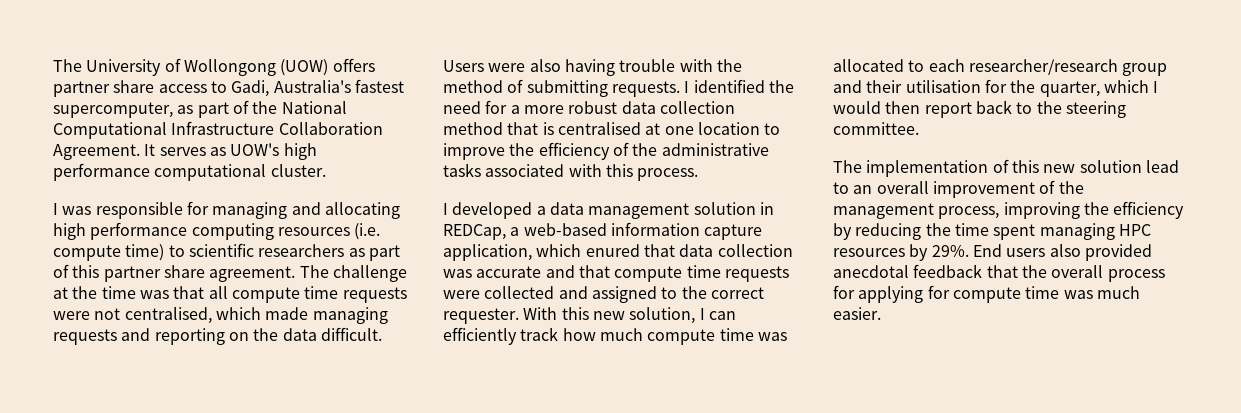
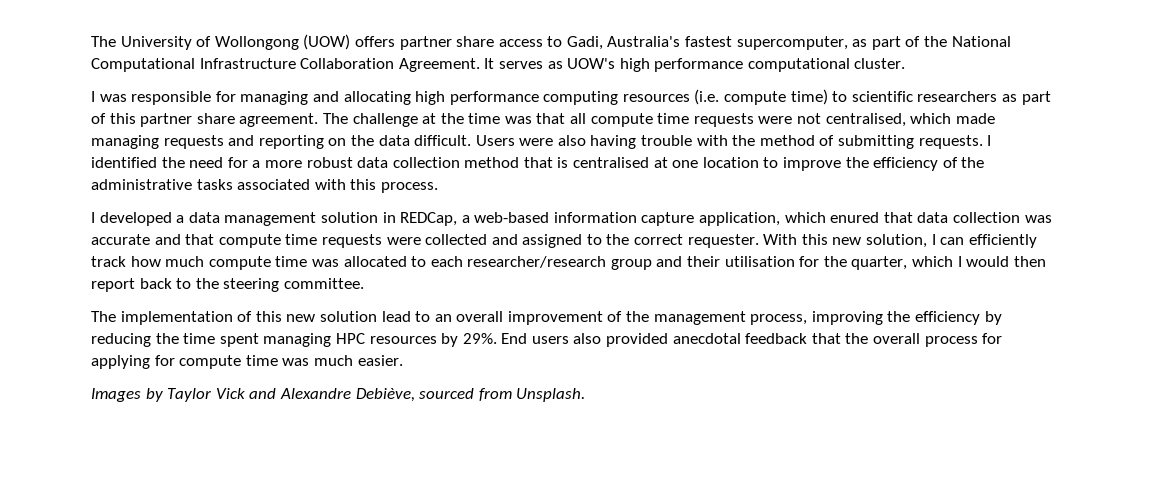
+ Images by Taylor Vick and Alexandre Debiève, sourced from Unsplash.

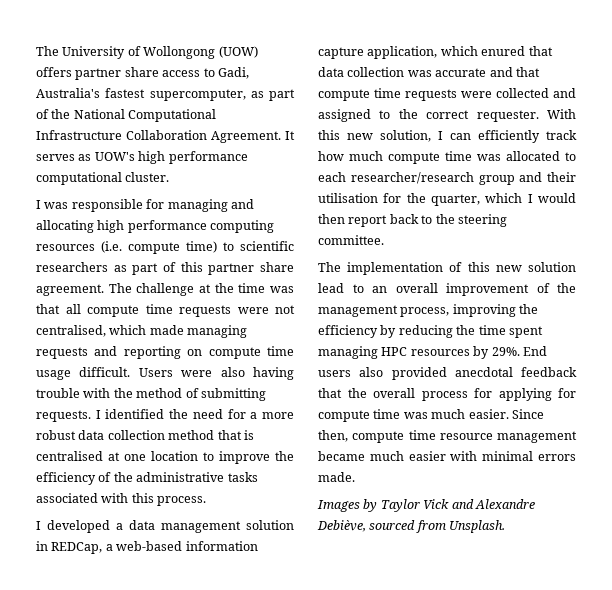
- The challenge at the time was that all compute time requests were not centralised, which made managing requests and reporting on the data difficult.
+ The challenge at the time was that all compute time requests were not centralised, which made managing requests and reporting on compute time usage difficult.
+ Since then, compute time resource management became much easier with minimal errors made.

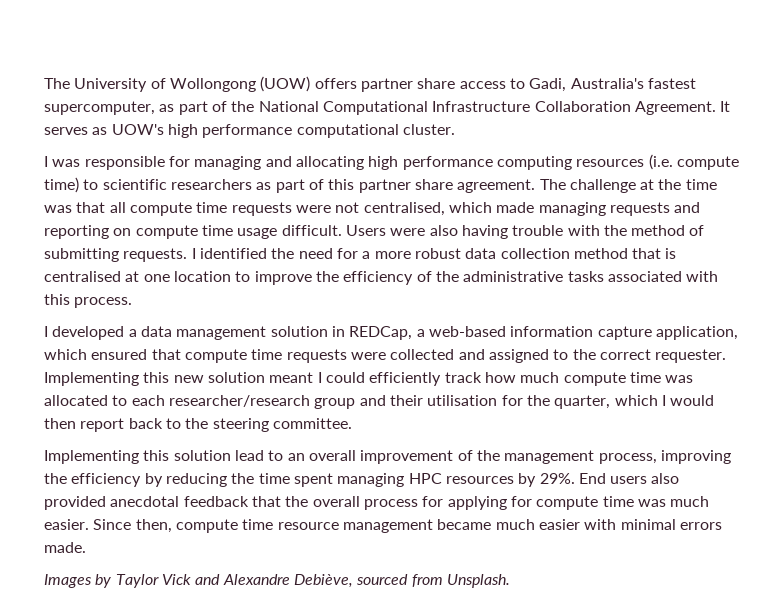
- I developed a data management solution in REDCap, a web-based information capture application, which enured that data collection was accurate and that compute time requests were collected and assigned to the correct requester.
+ I developed a data management solution in REDCap, a web-based information capture application, which ensured that compute time requests were collected and assigned to the correct requester.
- With this new solution, I can efficiently track how much compute time was allocated to each researcher/research group and their utilisation for the quarter, which I would then report back to the steering committee.
+ Implementing this new solution meant I could efficiently track how much compute time was allocated to each researcher/research group and their utilisation for the quarter, which I would then report back to the steering committee.
- The implementation of this new solution lead to an overall improvement of the management process, improving the efficiency by reducing the time spent managing HPC resources by 29%.
+ Implementing this solution lead to an overall improvement of the management process, improving the efficiency by reducing the time spent managing HPC resources by 29%.

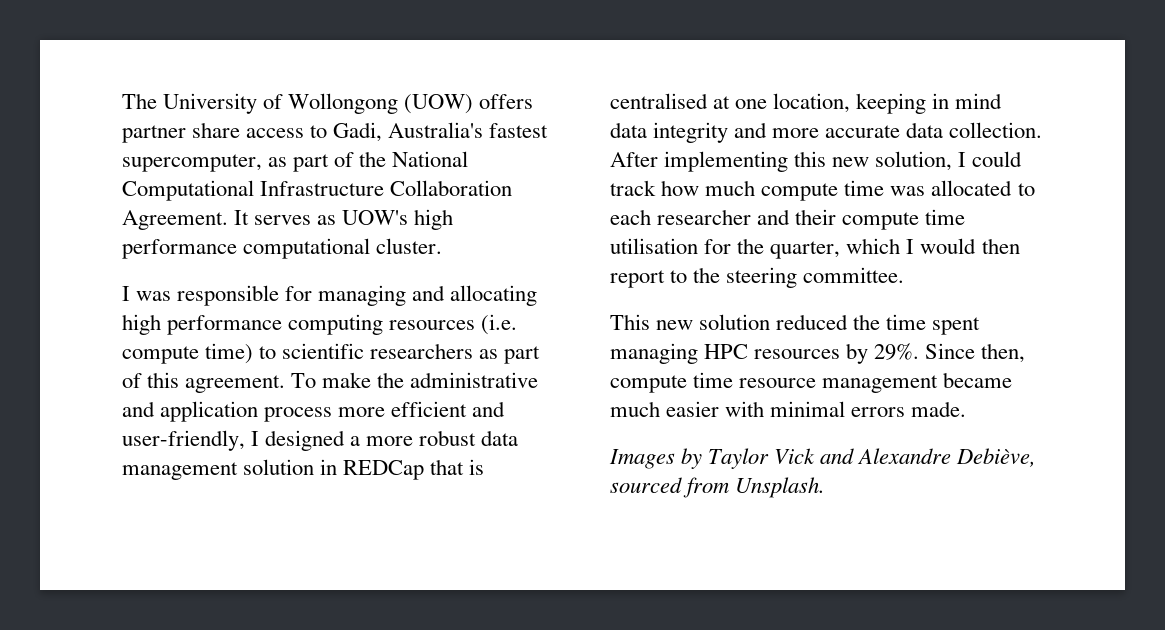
- I was responsible for managing and allocating high performance computing resources (i.e. compute time) to scientific researchers as part of this partner share agreement. The challenge at the time was that all compute time requests were not centralised, which made managing requests and reporting on compute time usage difficult. Users were also having trouble with the method of submitting requests. I identified the need for a more robust data collection method that is centralised at one location to improve the efficiency of the administrative tasks associated with this process.
- I developed a data management solution in REDCap, a web-based information capture application, which ensured that compute time requests were collected and assigned to the correct requester. Implementing this new solution meant I could efficiently track how much compute time was allocated to each researcher/research group and their utilisation for the quarter, which I would then report back to the steering committee.
+ I was responsible for managing and allocating high performance computing resources (i.e. compute time) to scientific researchers as part of this agreement. To make the administrative and application process more efficient and user-friendly, I designed a more robust data management solution in REDCap that is centralised at one location, keeping in mind data integrity and more accurate data collection. After implementing this new solution, I could track how much compute time was allocated to each researcher and their compute time utilisation for the quarter, which I would then report to the steering committee.
- Implementing this solution lead to an overall improvement of the management process, improving the efficiency by reducing the time spent managing HPC resources by 29%.
+ This new solution reduced the time spent managing HPC resources by 29%.
- End users also provided anecdotal feedback that the overall process for applying for compute time was much easier.

